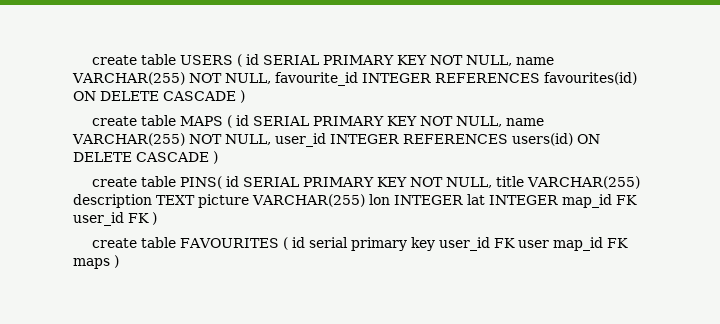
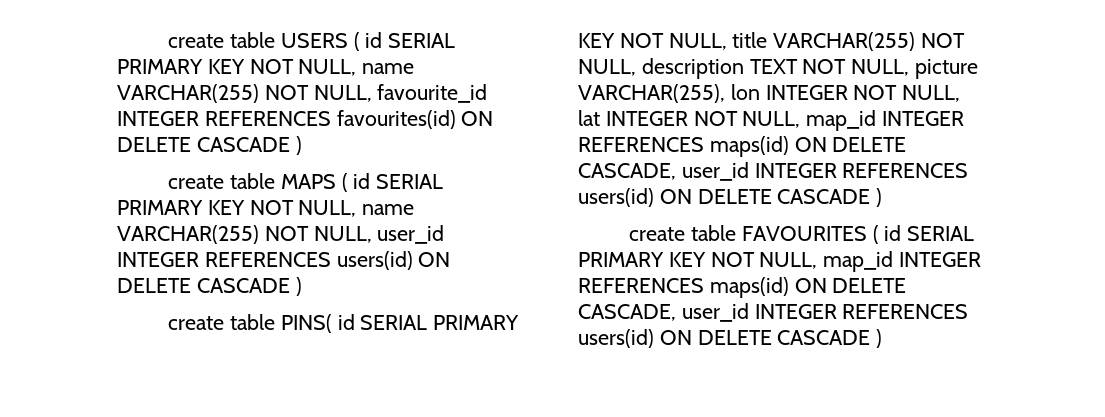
- create table PINS( id SERIAL PRIMARY KEY NOT NULL, title VARCHAR(255) description TEXT picture VARCHAR(255) lon INTEGER lat INTEGER map_id FK user_id FK )
+ create table PINS( id SERIAL PRIMARY KEY NOT NULL, title VARCHAR(255) NOT NULL, description TEXT NOT NULL, picture VARCHAR(255), lon INTEGER NOT NULL, lat INTEGER NOT NULL, map_id INTEGER REFERENCES maps(id) ON DELETE CASCADE, user_id INTEGER REFERENCES users(id) ON DELETE CASCADE )
- create table FAVOURITES ( id serial primary key user_id FK user map_id FK maps )
+ create table FAVOURITES ( id SERIAL PRIMARY KEY NOT NULL, map_id INTEGER REFERENCES maps(id) ON DELETE CASCADE, user_id INTEGER REFERENCES users(id) ON DELETE CASCADE )

